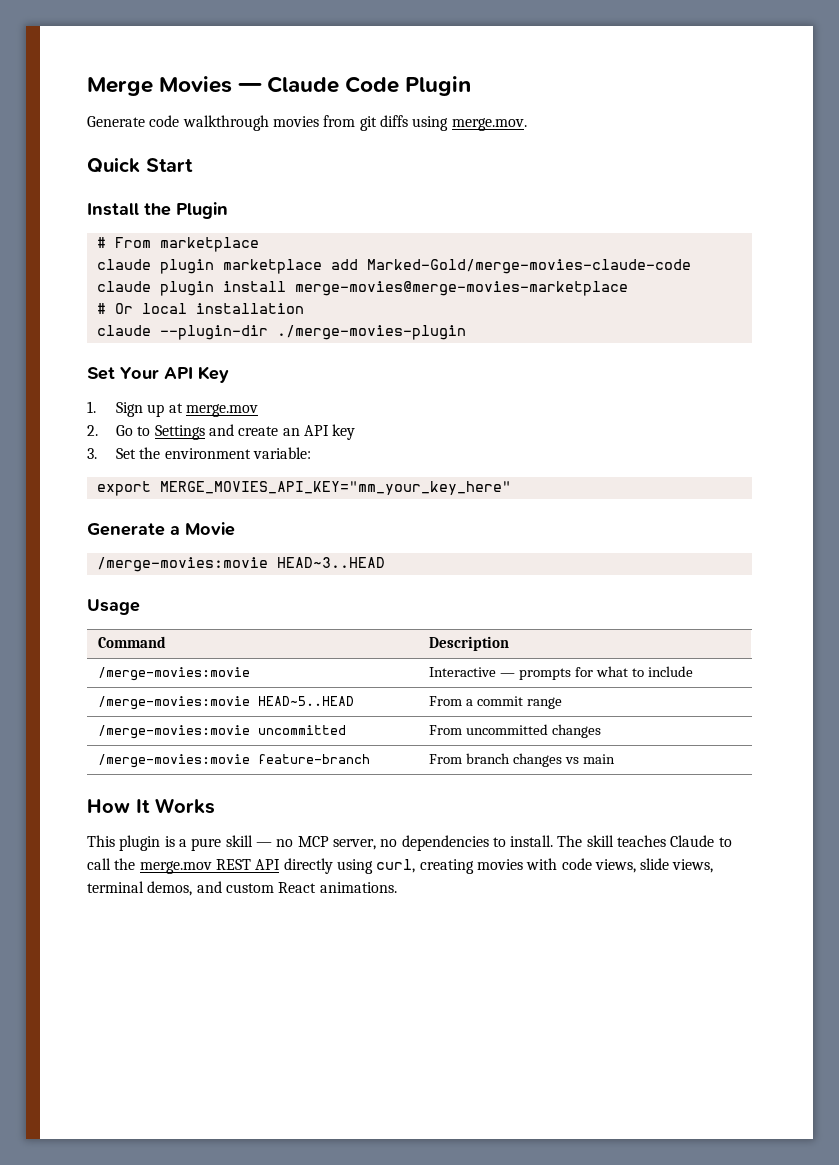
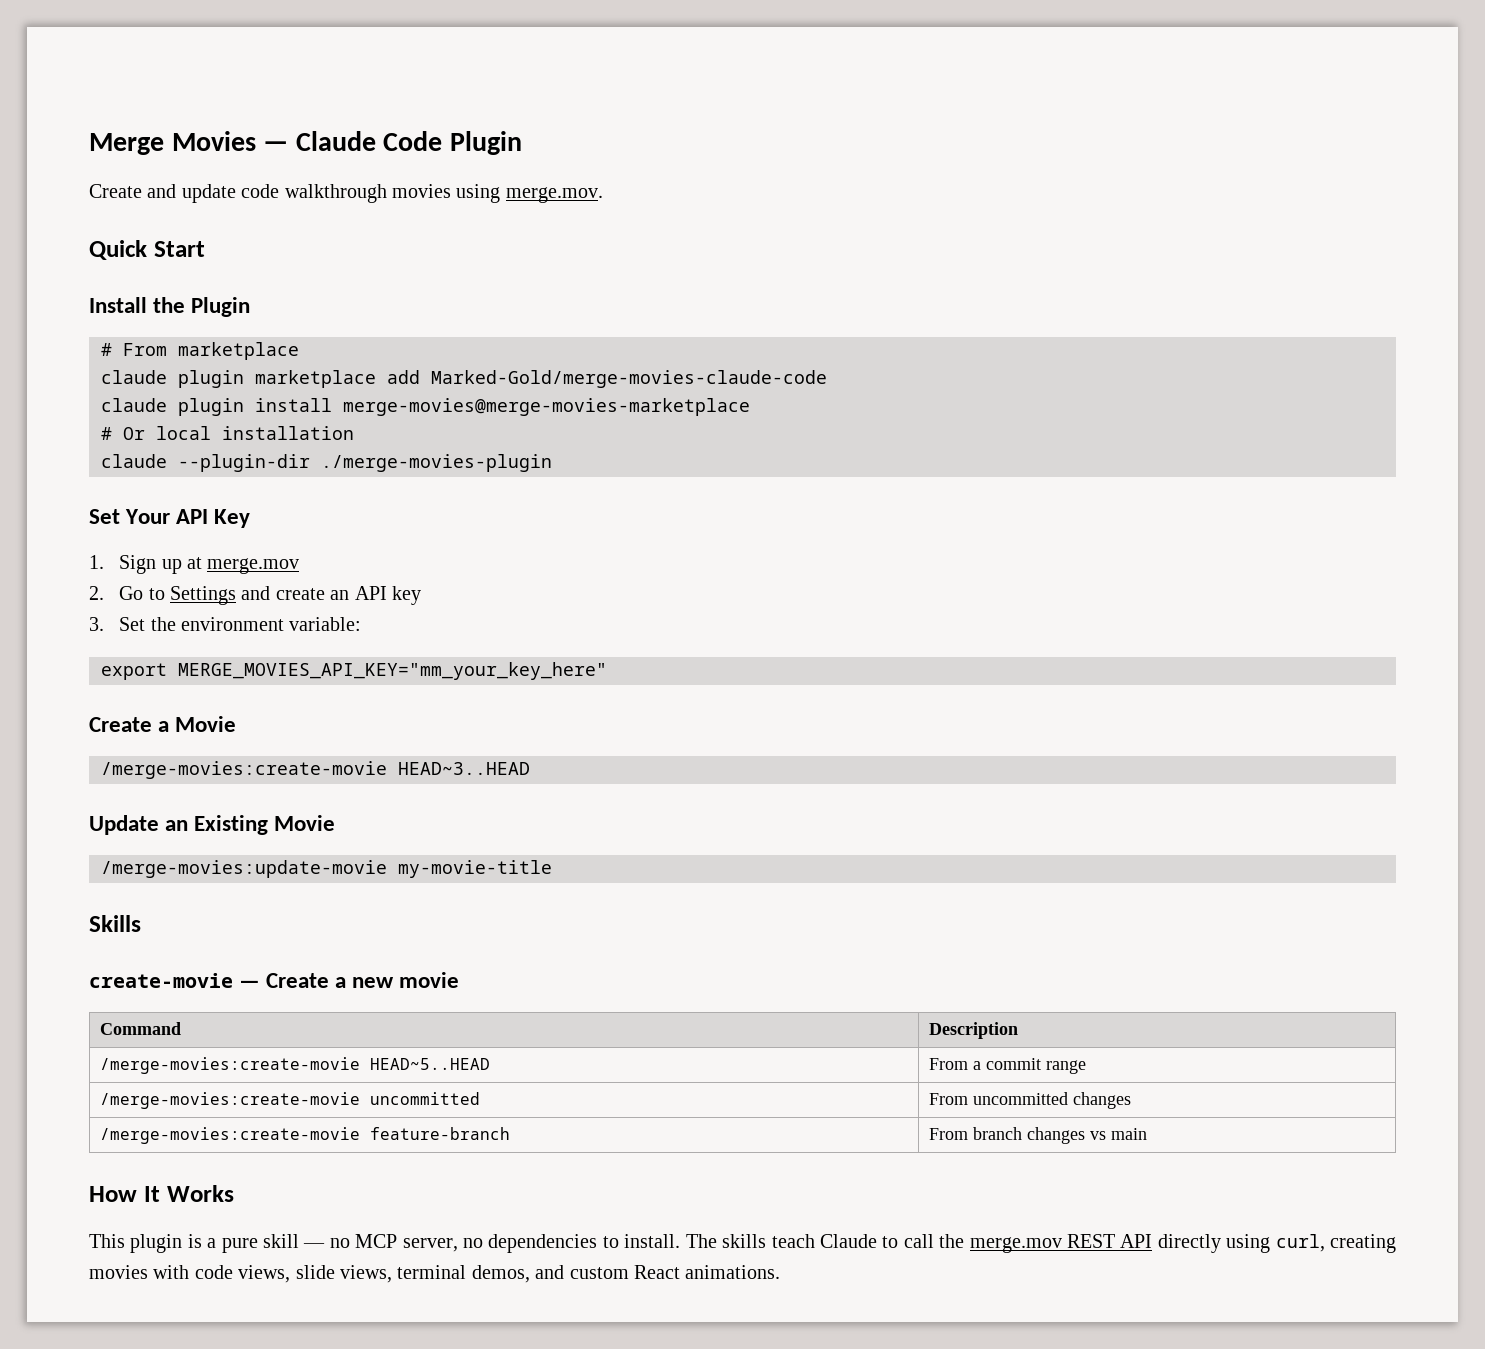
- Generate code walkthrough movies from git diffs using merge.mov.
+ Create and update code walkthrough movies using merge.mov.
- Generate a Movie
+ Create a Movie
- /merge-movies:movie HEAD~3..HEAD
+ /merge-movies:create-movie HEAD~3..HEAD
- Usage
+ Update an Existing Movie
+ /merge-movies:update-movie my-movie-title
+ Skills
+ create-movie — Create a new movie
  Command | Description
- /merge-movies:movie | Interactive — prompts for what to include
- /merge-movies:movie HEAD~5..HEAD | From a commit range
+ /merge-movies:create-movie HEAD~5..HEAD | From a commit range
- /merge-movies:movie uncommitted | From uncommitted changes
+ /merge-movies:create-movie uncommitted | From uncommitted changes
- /merge-movies:movie feature-branch | From branch changes vs main
+ /merge-movies:create-movie feature-branch | From branch changes vs main
- The skill teaches Claude to call the merge.mov REST API directly using curl, creating movies with code views, slide views, terminal demos, and custom React animations.
+ The skills teach Claude to call the merge.mov REST API directly using curl, creating movies with code views, slide views, terminal demos, and custom React animations.

